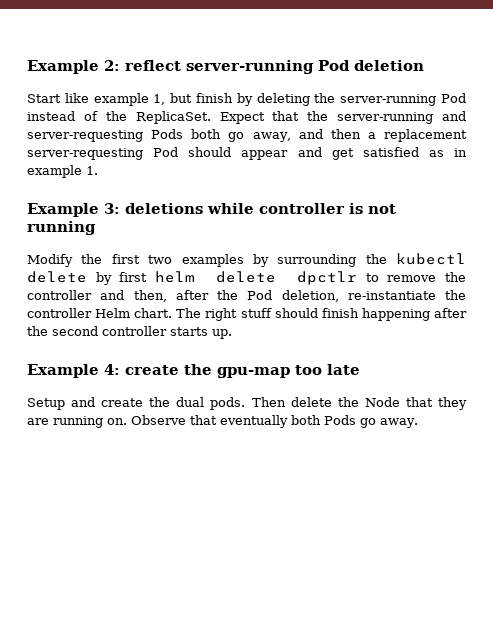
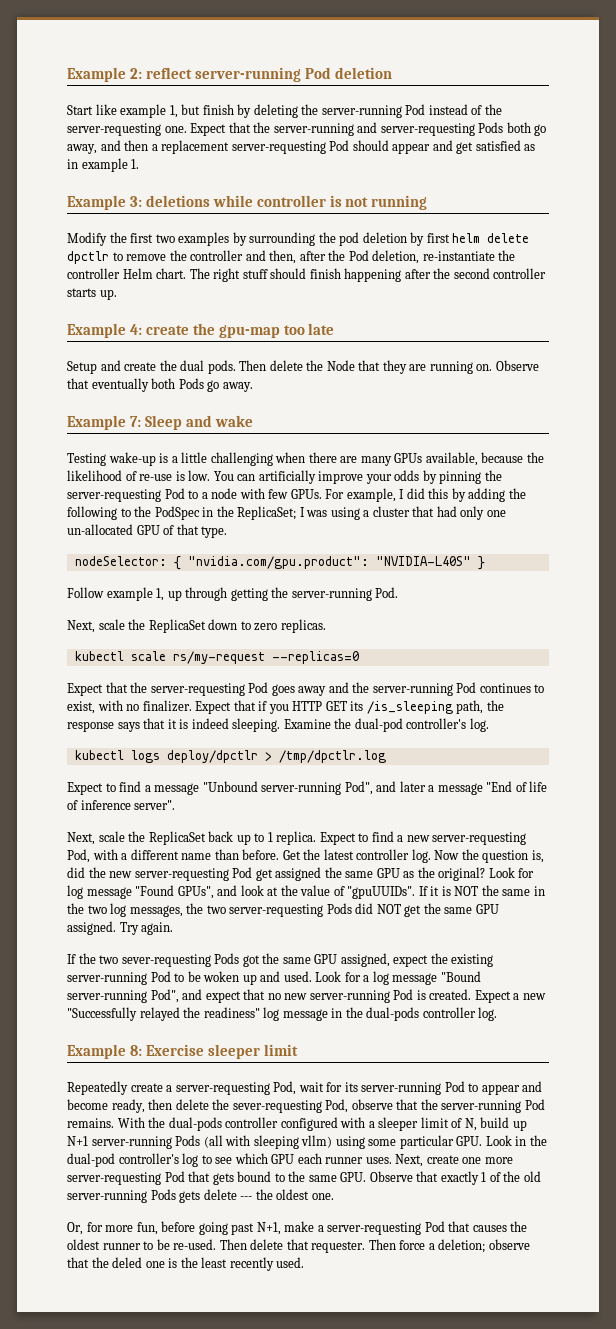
- Start like example 1, but finish by deleting the server-running Pod instead of the ReplicaSet.
+ Start like example 1, but finish by deleting the server-running Pod instead of the server-requesting one.
- Modify the first two examples by surrounding the kubectl delete by first helm delete dpctlr to remove the controller and then, after the Pod deletion, re-instantiate the controller Helm chart.
+ Modify the first two examples by surrounding the pod deletion by first helm delete dpctlr to remove the controller and then, after the Pod deletion, re-instantiate the controller Helm chart.
+ Example 7: Sleep and wake
+ Testing wake-up is a little challenging when there are many GPUs available, because the likelihood of re-use is low. You can artificially improve your odds by pinning the server-requesting Pod to a node with few GPUs. For example, I did this by adding the following to the PodSpec in the ReplicaSet; I was using a cluster that had only one un-allocated GPU of that type.
+ nodeSelector: { "nvidia.com/gpu.product": "NVIDIA-L40S" }
+ Follow example 1, up through getting the server-running Pod.
+ Next, scale the ReplicaSet down to zero replicas.
+ kubectl scale rs/my-request --replicas=0
+ Expect that the server-requesting Pod goes away and the server-running Pod continues to exist, with no finalizer. Expect that if you HTTP GET its /is_sleeping path, the response says that it is indeed sleeping. Examine the dual-pod controller's log.
+ kubectl logs deploy/dpctlr > /tmp/dpctlr.log
+ Expect to find a message "Unbound server-running Pod", and later a message "End of life of inference server".
+ Next, scale the ReplicaSet back up to 1 replica. Expect to find a new server-requesting Pod, with a different name than before. Get the latest controller log. Now the question is, did the new server-requesting Pod get assigned the same GPU as the original? Look for log message "Found GPUs", and look at the value of "gpuUUIDs". If it is NOT the same in the two log messages, the two server-requesting Pods did NOT get the same GPU assigned. Try again.
+ If the two sever-requesting Pods got the same GPU assigned, expect the existing server-running Pod to be woken up and used. Look for a log message "Bound server-running Pod", and expect that no new server-running Pod is created. Expect a new "Successfully relayed the readiness" log message in the dual-pods controller log.
+ Example 8: Exercise sleeper limit
+ Repeatedly create a server-requesting Pod, wait for its server-running Pod to appear and become ready, then delete the sever-requesting Pod, observe that the server-running Pod remains. With the dual-pods controller configured with a sleeper limit of N, build up N+1 server-running Pods (all with sleeping vllm) using some particular GPU. Look in the dual-pod controller's log to see which GPU each runner uses. Next, create one more server-requesting Pod that gets bound to the same GPU. Observe that exactly 1 of the old server-running Pods gets delete --- the oldest one.
+ Or, for more fun, before going past N+1, make a server-requesting Pod that causes the oldest runner to be re-used. Then delete that requester. Then force a deletion; observe that the deled one is the least recently used.

